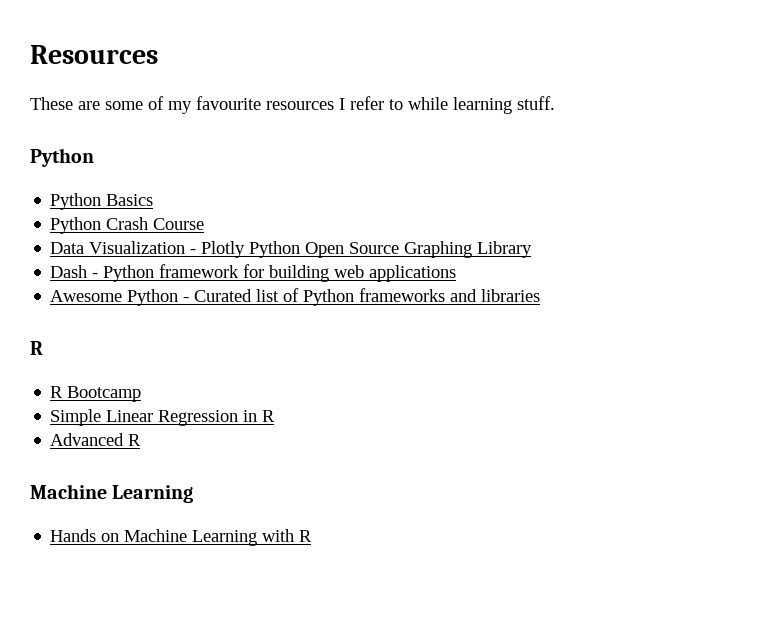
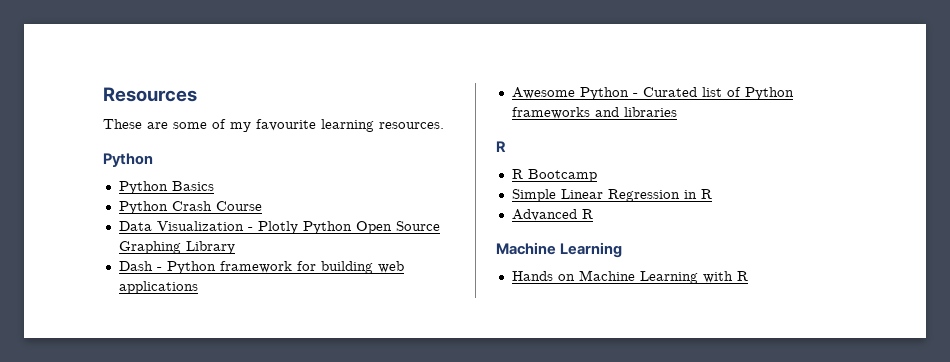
- These are some of my favourite resources I refer to while learning stuff.
+ These are some of my favourite learning resources.

